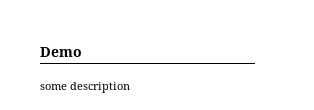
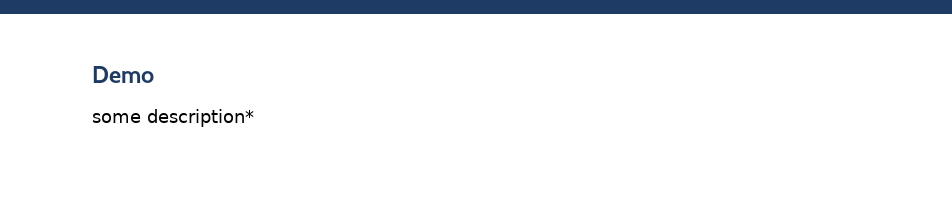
- some description
+ some description*

